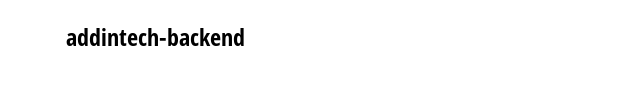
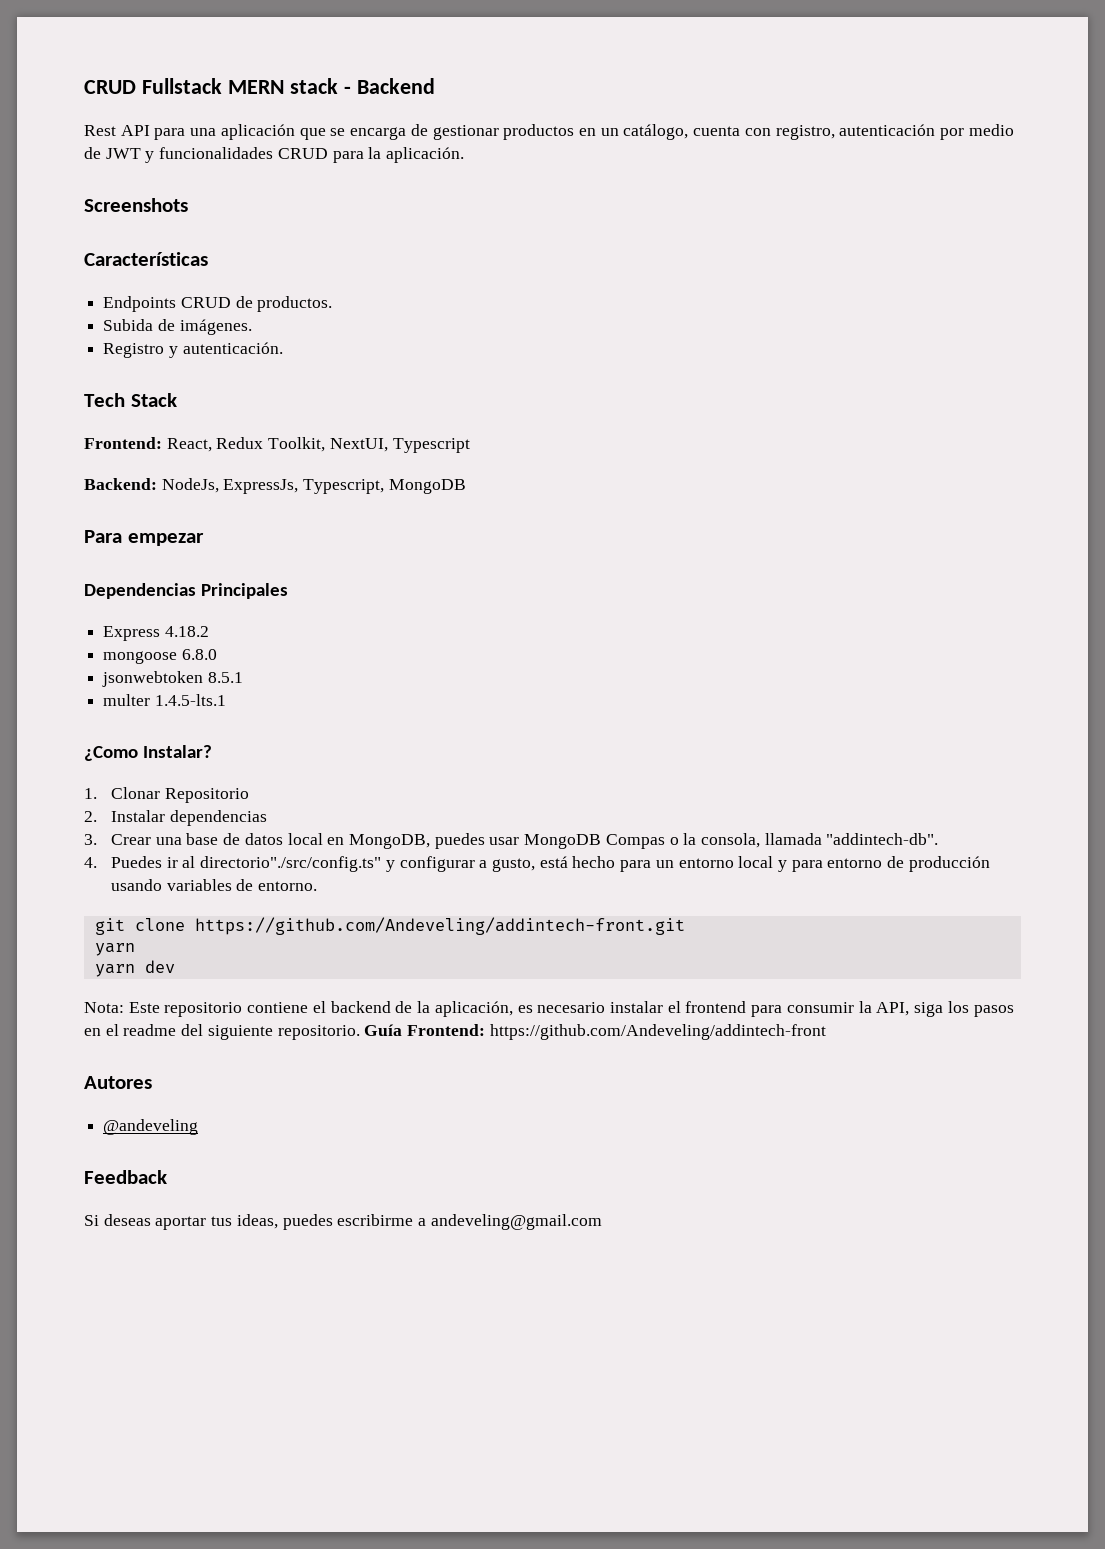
- addintech-backend
+ CRUD Fullstack MERN stack - Backend
+ Rest API para una aplicación que se encarga de gestionar productos en un catálogo, cuenta con registro, autenticación por medio de JWT y funcionalidades CRUD para la aplicación.
+ Screenshots
+ Características
+ Endpoints CRUD de productos.
+ Subida de imágenes.
+ Registro y autenticación.
+ Tech Stack
+ Frontend: React, Redux Toolkit, NextUI, Typescript
+ Backend: NodeJs, ExpressJs, Typescript, MongoDB
+ Para empezar
+ Dependencias Principales
+ Express 4.18.2
+ mongoose 6.8.0
+ jsonwebtoken 8.5.1
+ multer 1.4.5-lts.1
+ ¿Como Instalar?
+ 1. Clonar Repositorio
+ 2. Instalar dependencias
+ 3. Crear una base de datos local en MongoDB, puedes usar MongoDB Compas o la consola, llamada "addintech-db".
+ 4. Puedes ir al directorio"./src/config.ts" y configurar a gusto, está hecho para un entorno local y para entorno de producción usando variables de entorno.
+ git clone https://github.com/Andeveling/addintech-front.git
+ yarn
+ yarn dev
+ Nota: Este repositorio contiene el backend de la aplicación, es necesario instalar el frontend para consumir la API, siga los pasos en el readme del siguiente repositorio. Guía Frontend: https://github.com/Andeveling/addintech-front
+ Autores
+ @andeveling
+ Feedback
+ Si deseas aportar tus ideas, puedes escribirme a andeveling@gmail.com

